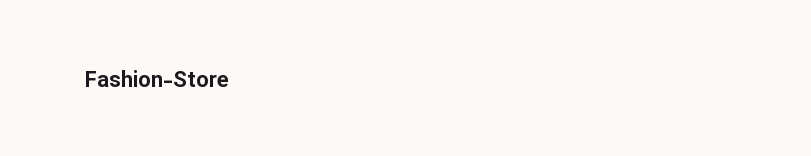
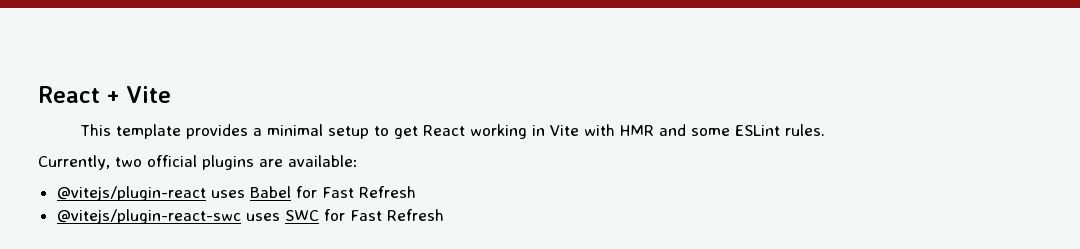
- Fashion-Store
+ React + Vite
+ This template provides a minimal setup to get React working in Vite with HMR and some ESLint rules.
+ Currently, two official plugins are available:
+ @vitejs/plugin-react uses Babel for Fast Refresh
+ @vitejs/plugin-react-swc uses SWC for Fast Refresh

